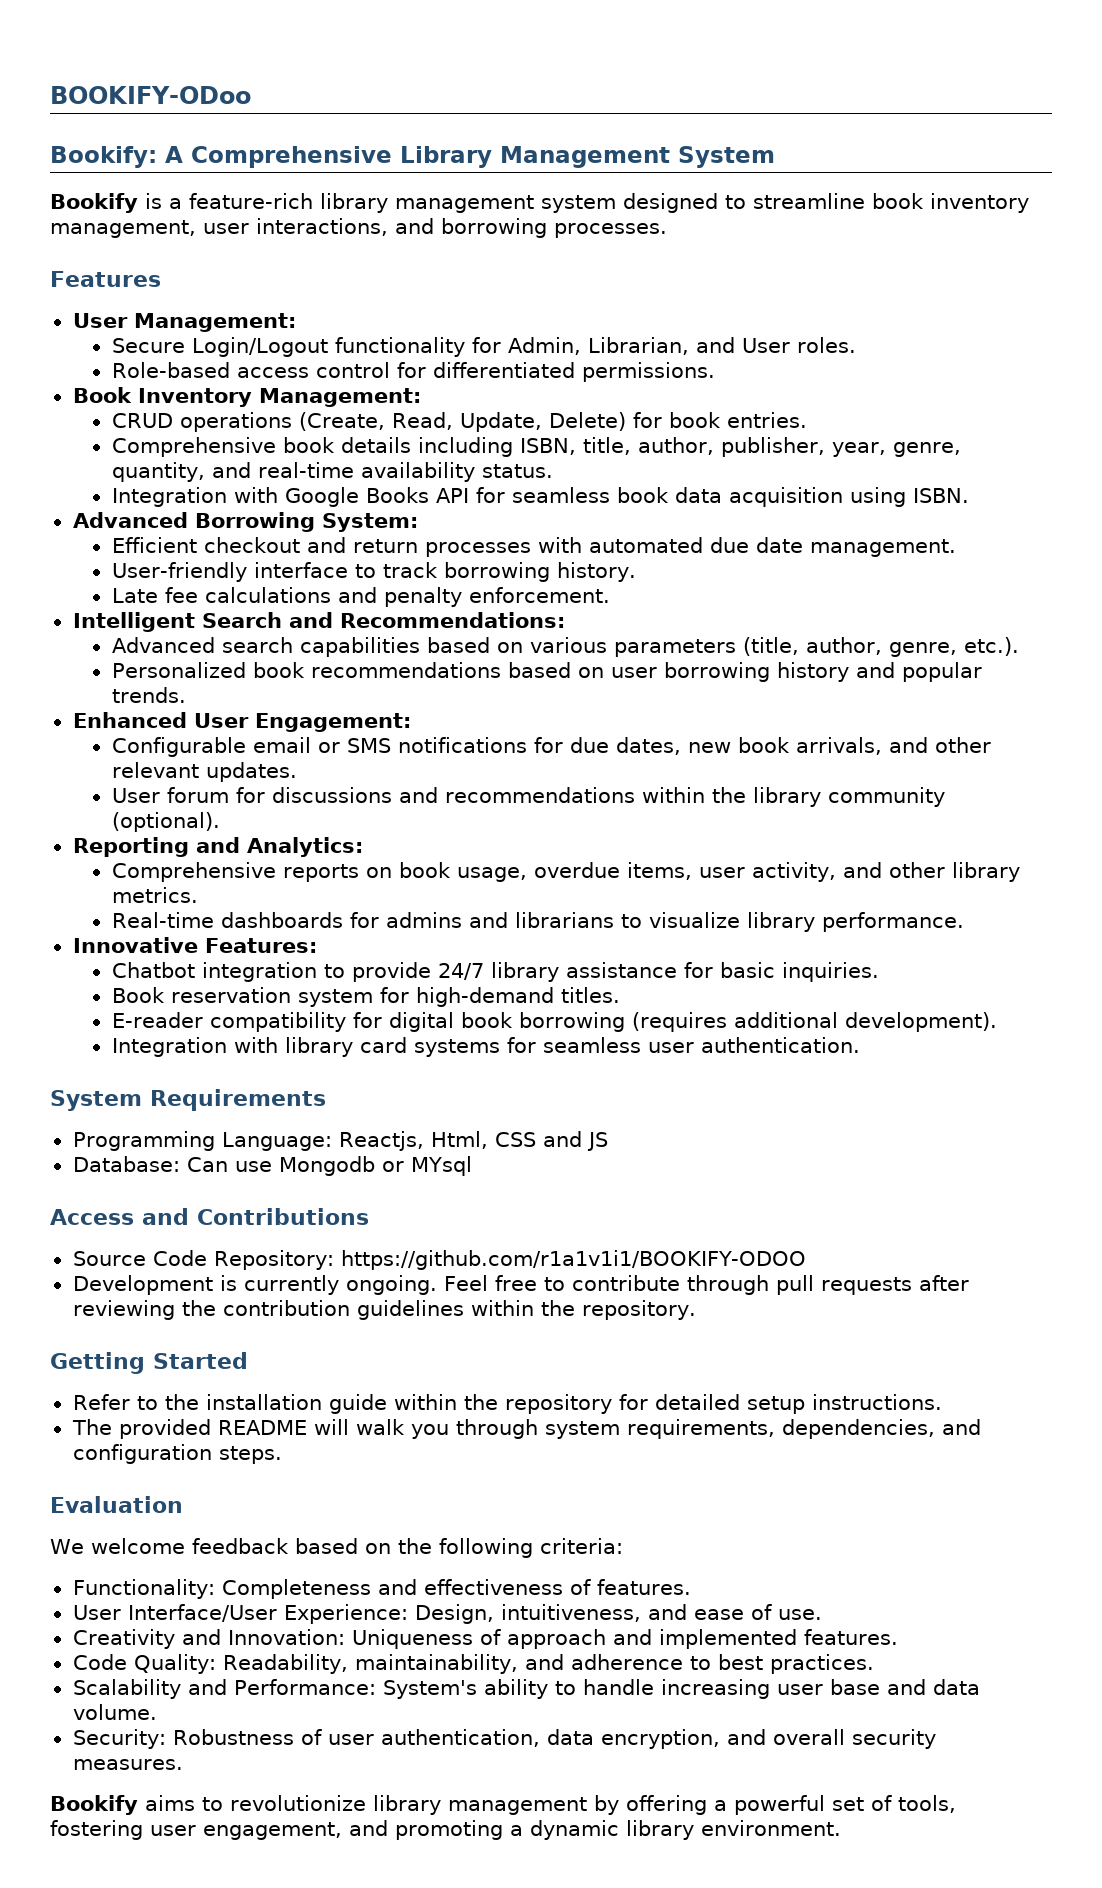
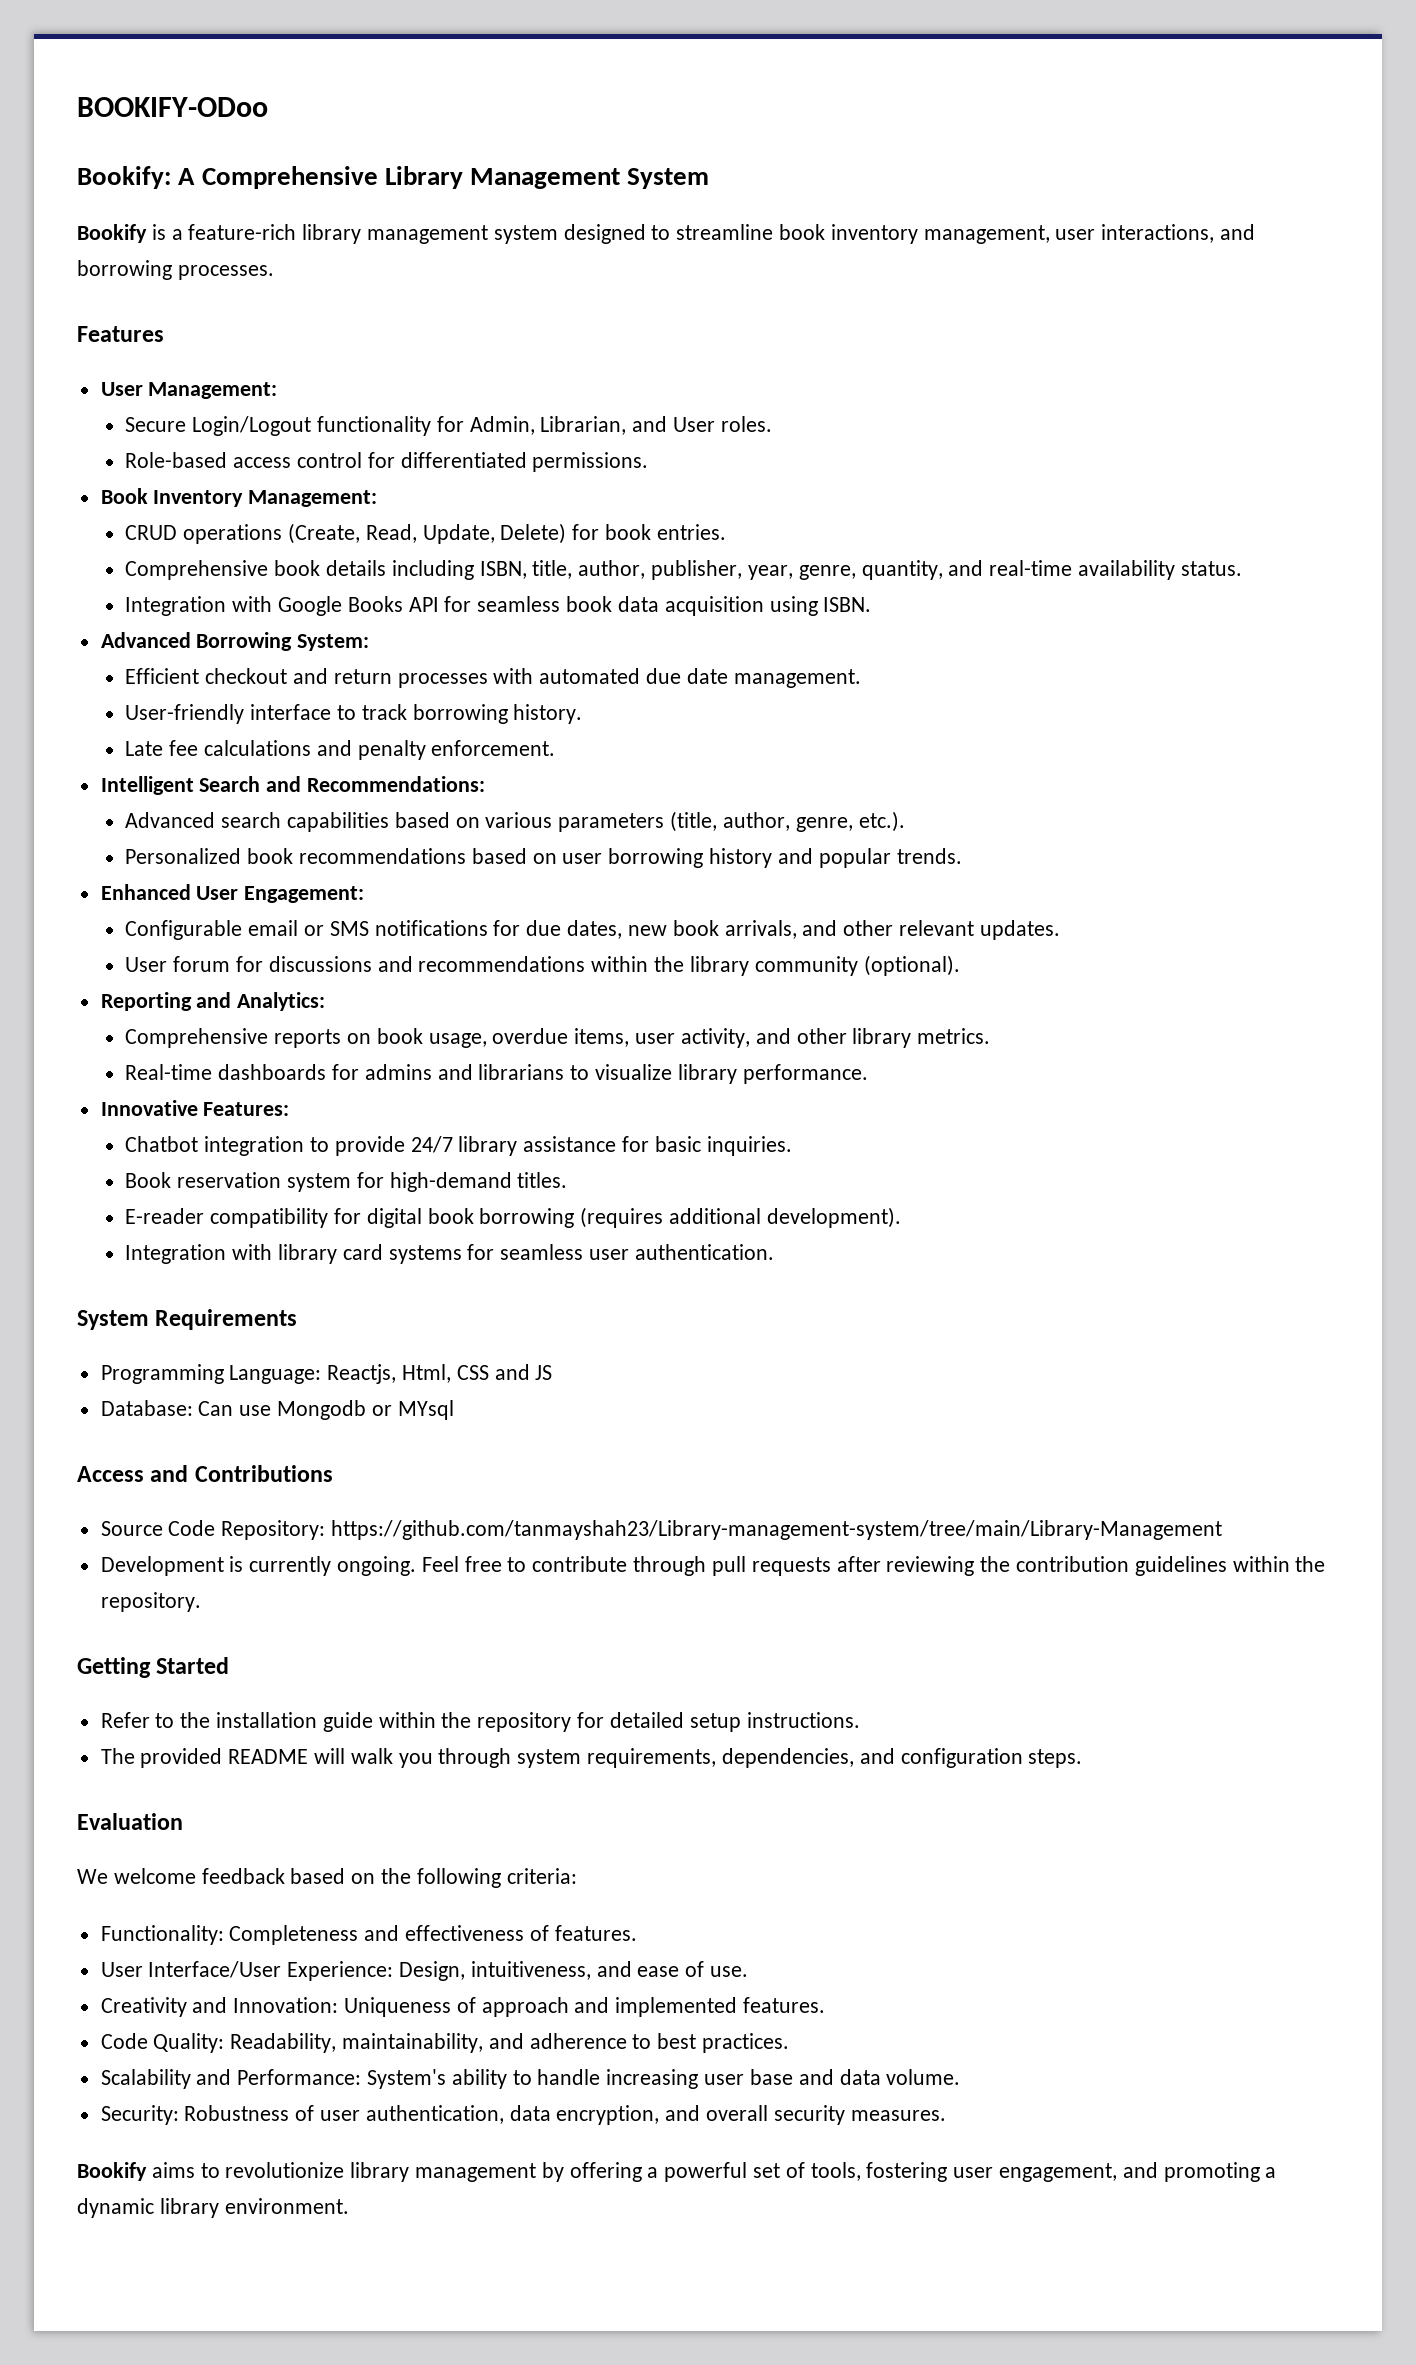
- Source Code Repository: https://github.com/r1a1v1i1/BOOKIFY-ODOO
+ Source Code Repository: https://github.com/tanmayshah23/Library-management-system/tree/main/Library-Management

